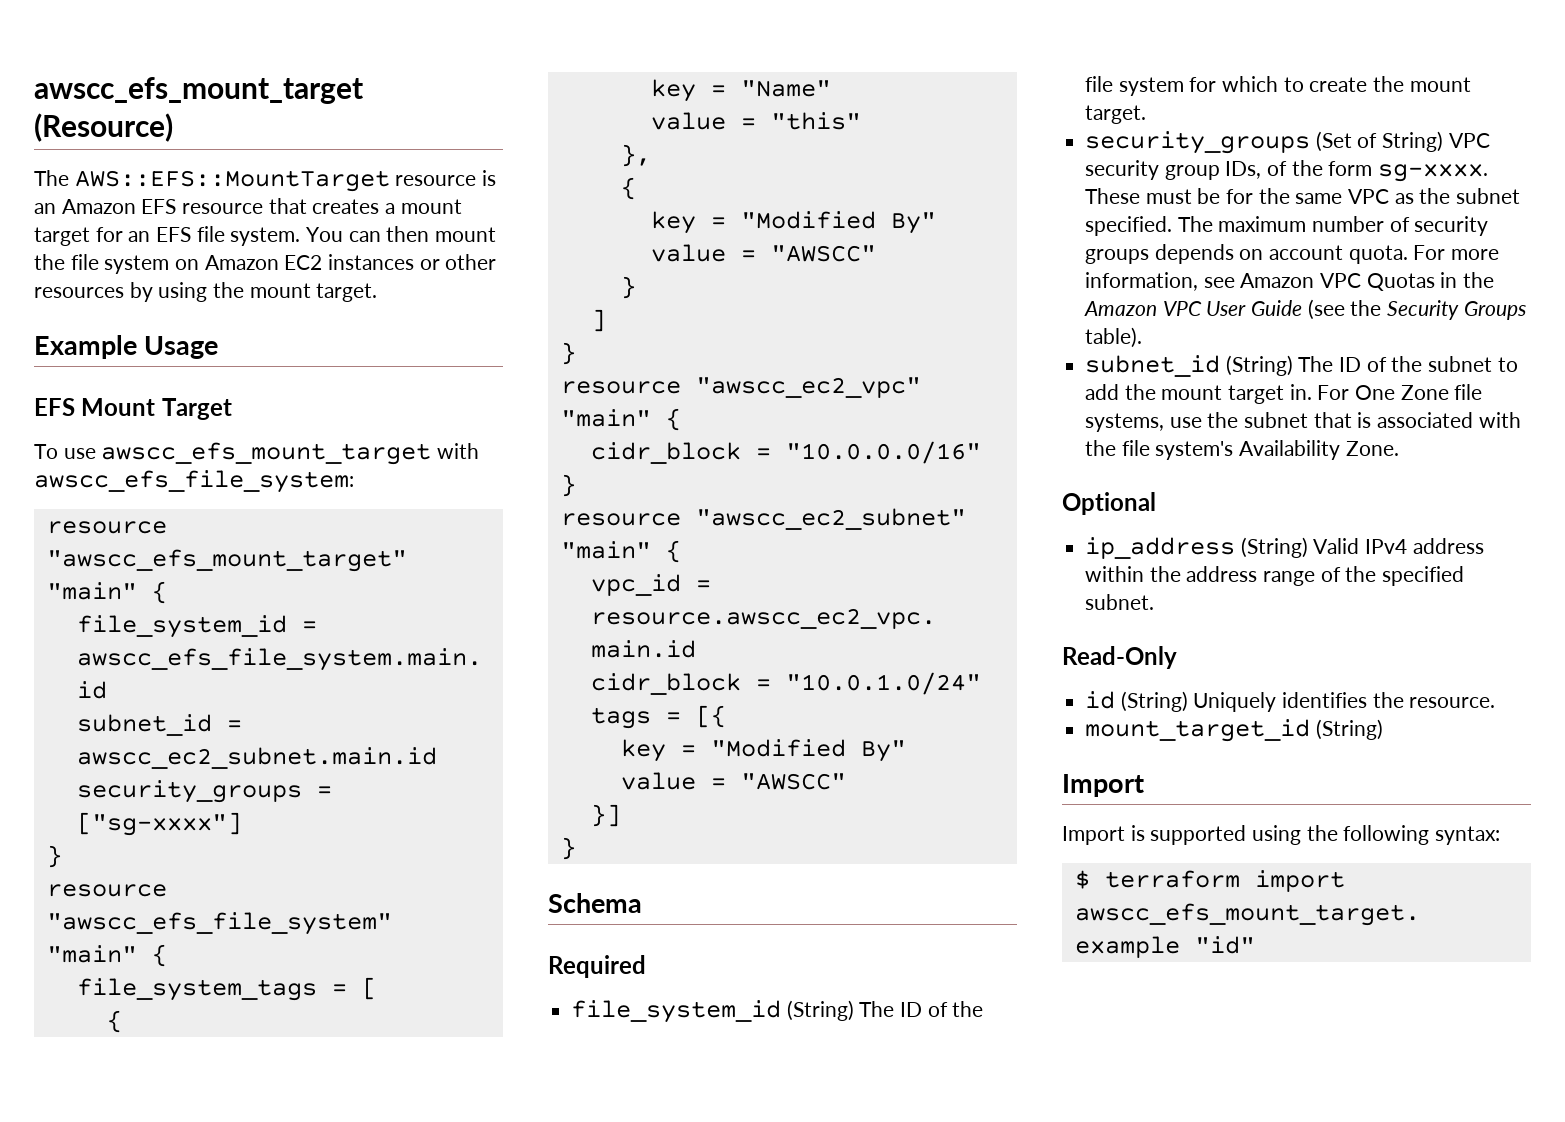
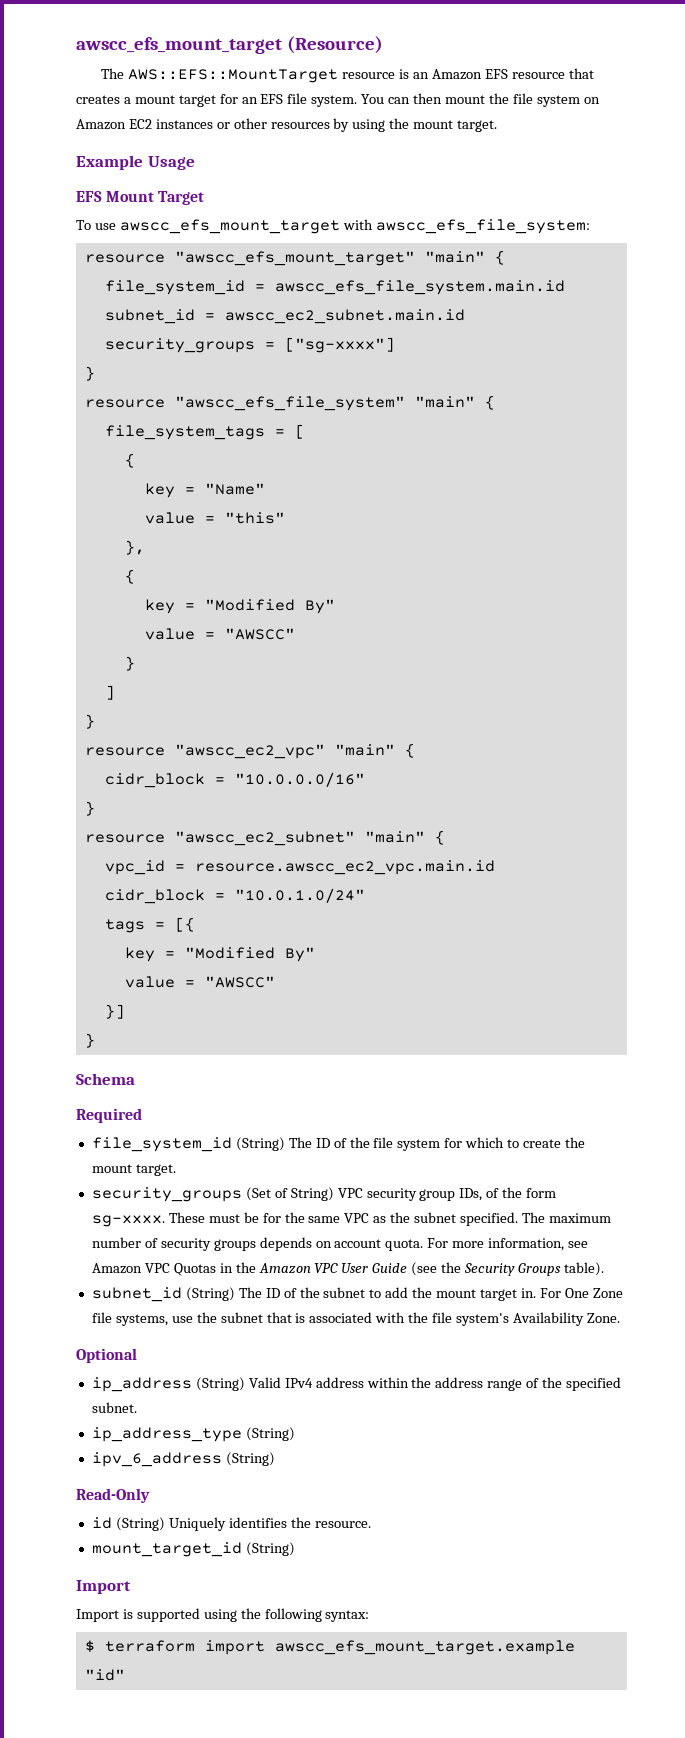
+ ip_address_type (String)
+ ipv_6_address (String)

